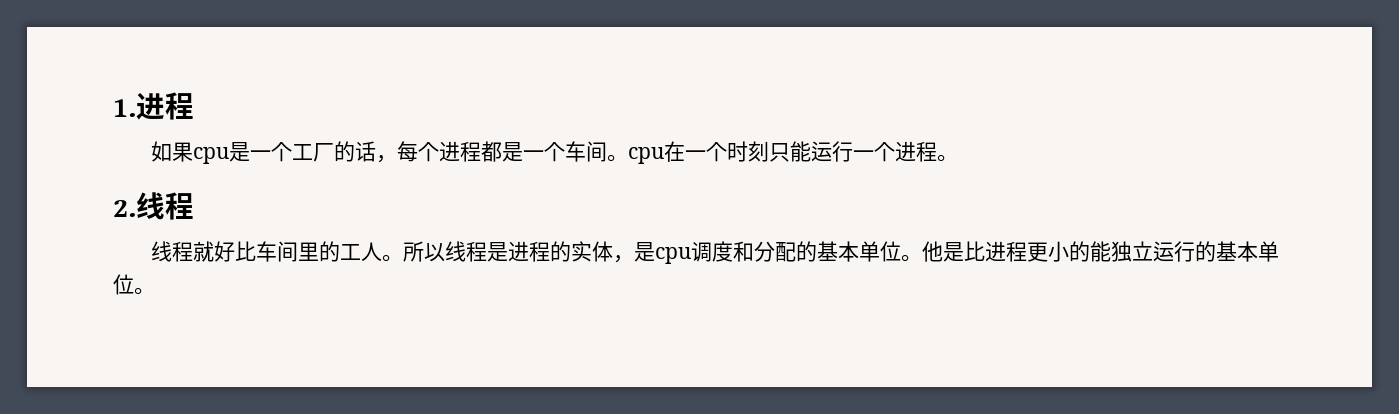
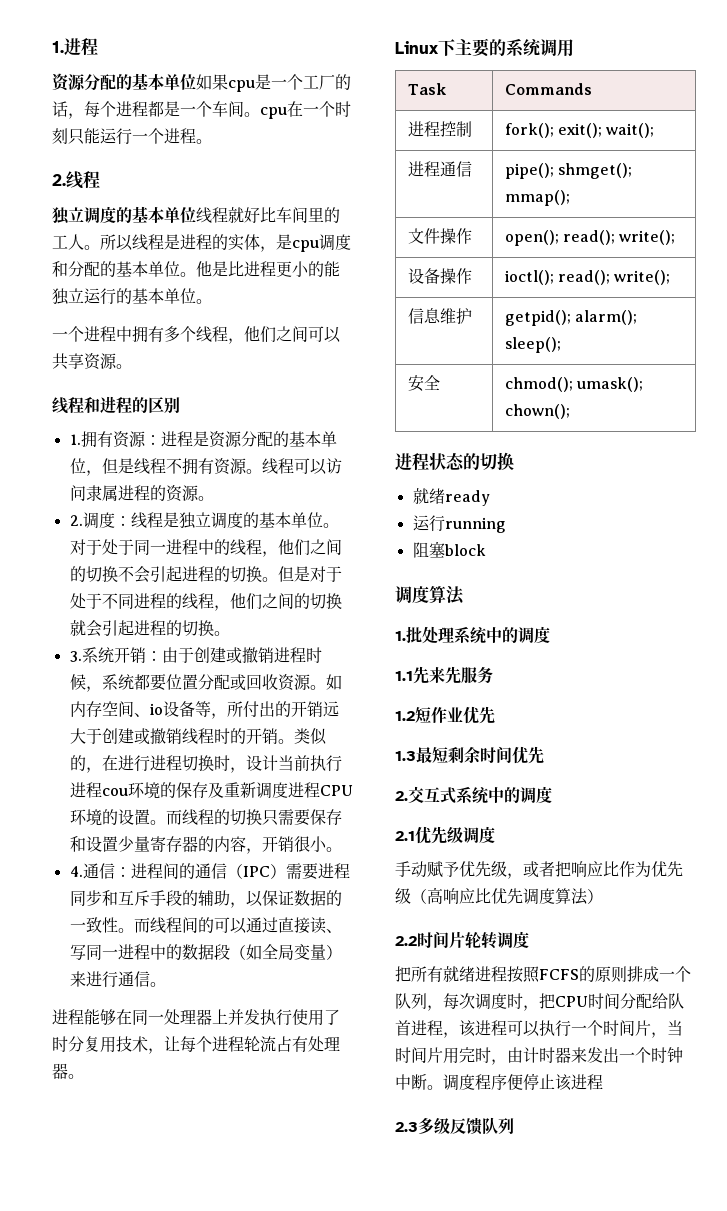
- 如果cpu是一个工厂的话，每个进程都是一个车间。cpu在一个时刻只能运行一个进程。
+ 资源分配的基本单位如果cpu是一个工厂的话，每个进程都是一个车间。cpu在一个时刻只能运行一个进程。
- 线程就好比车间里的工人。
+ 独立调度的基本单位线程就好比车间里的工人。
+ 一个进程中拥有多个线程，他们之间可以共享资源。
+ 线程和进程的区别
+ 1.拥有资源：进程是资源分配的基本单位，但是线程不拥有资源。线程可以访问隶属进程的资源。
+ 2.调度：线程是独立调度的基本单位。对于处于同一进程中的线程，他们之间的切换不会引起进程的切换。但是对于处于不同进程的线程，他们之间的切换就会引起进程的切换。
+ 3.系统开销：由于创建或撤销进程时候，系统都要位置分配或回收资源。如内存空间、io设备等，所付出的开销远大于创建或撤销线程时的开销。类似的，在进行进程切换时，设计当前执行进程cou环境的保存及重新调度进程CPU环境的设置。而线程的切换只需要保存和设置少量寄存器的内容，开销很小。
+ 4.通信：进程间的通信（IPC）需要进程同步和互斥手段的辅助，以保证数据的一致性。而线程间的可以通过直接读、写同一进程中的数据段（如全局变量）来进行通信。
+ 进程能够在同一处理器上并发执行使用了时分复用技术，让每个进程轮流占有处理器。
+ Linux下主要的系统调用
+ Task | Commands
+ 进程控制 | fork(); exit(); wait();
+ 进程通信 | pipe(); shmget(); mmap();
+ 文件操作 | open(); read(); write();
+ 设备操作 | ioctl(); read(); write();
+ 信息维护 | getpid(); alarm(); sleep();
+ 安全 | chmod(); umask(); chown();
+ 进程状态的切换
+ 就绪ready
+ 运行running
+ 阻塞block
+ 调度算法
+ 1.批处理系统中的调度
+ 1.1先来先服务
+ 1.2短作业优先
+ 1.3最短剩余时间优先
+ 2.交互式系统中的调度
+ 2.1优先级调度
+ 手动赋予优先级，或者把响应比作为优先级（高响应比优先调度算法）
+ 2.2时间片轮转调度
+ 把所有就绪进程按照FCFS的原则排成一个队列，每次调度时，把CPU时间分配给队首进程，该进程可以执行一个时间片，当时间片用完时，由计时器来发出一个时钟中断。调度程序便停止该进程
+ 2.3多级反馈队列

